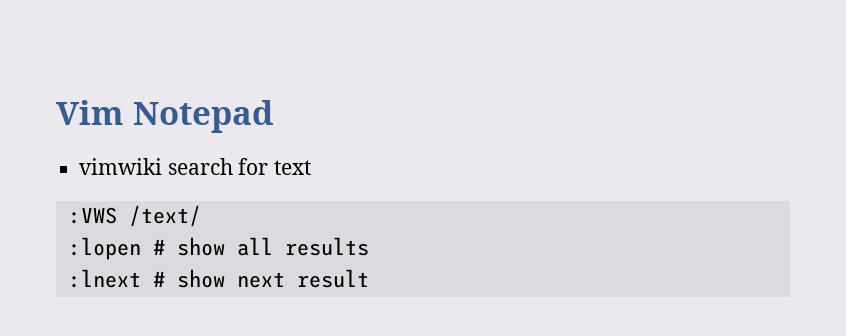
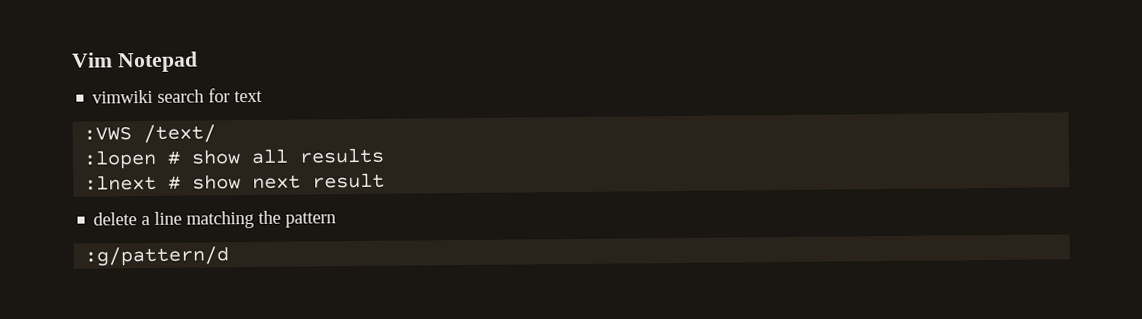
+ delete a line matching the pattern
+ :g/pattern/d

